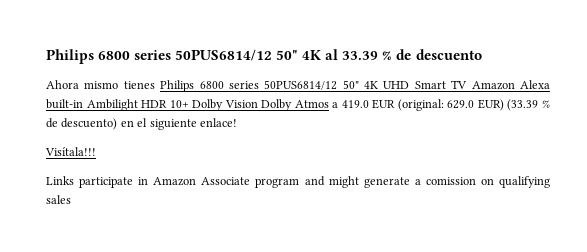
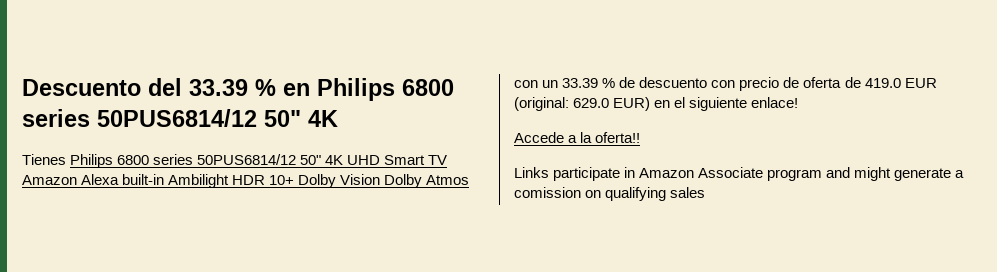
- Philips 6800 series 50PUS6814/12 50" 4K al 33.39 % de descuento
- Ahora mismo tienes Philips 6800 series 50PUS6814/12 50" 4K UHD Smart TV Amazon Alexa built-in Ambilight HDR 10+ Dolby Vision Dolby Atmos a 419.0 EUR (original: 629.0 EUR) (33.39 % de descuento) en el siguiente enlace!
+ Descuento del 33.39 % en Philips 6800 series 50PUS6814/12 50" 4K
+ Tienes Philips 6800 series 50PUS6814/12 50" 4K UHD Smart TV Amazon Alexa built-in Ambilight HDR 10+ Dolby Vision Dolby Atmos con un 33.39 % de descuento con precio de oferta de 419.0 EUR (original: 629.0 EUR) en el siguiente enlace!
- Visítala!!!
+ Accede a la oferta!!

